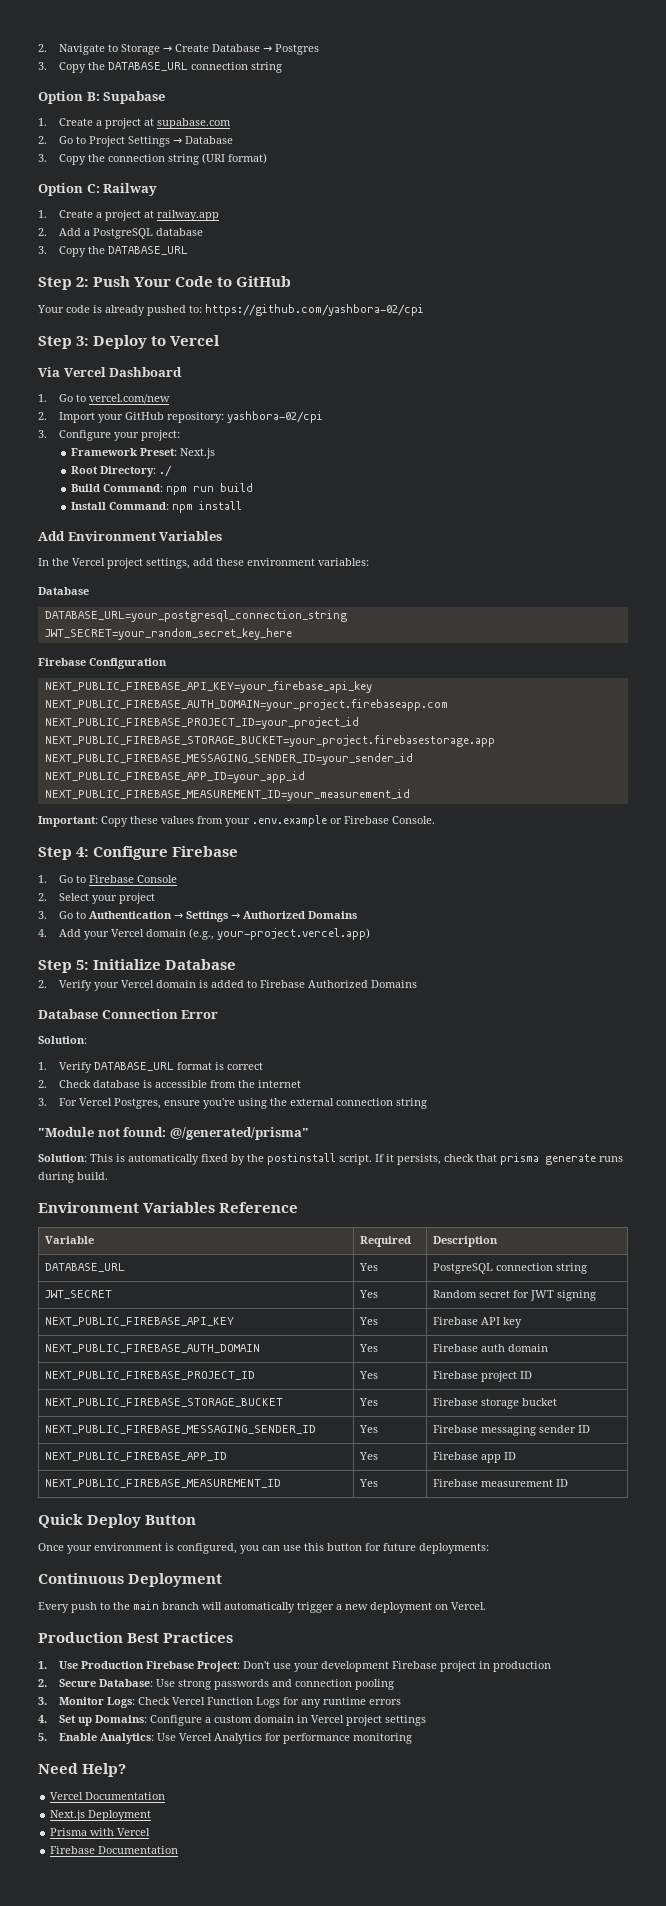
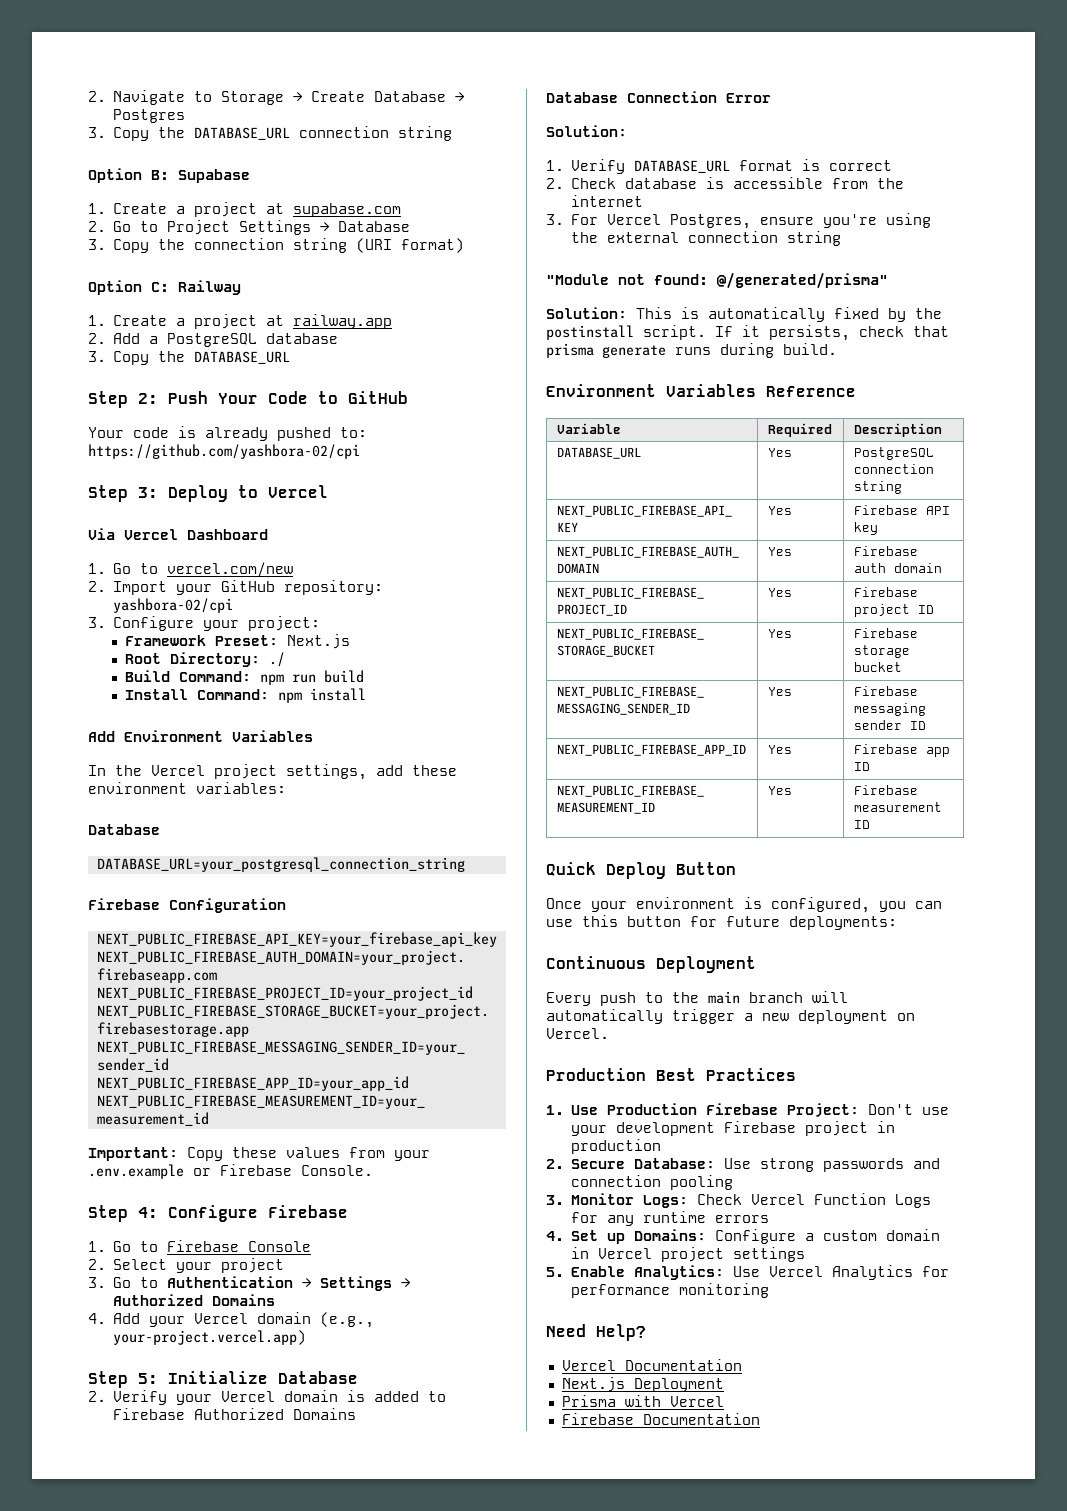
- JWT_SECRET=your_random_secret_key_here
- JWT_SECRET | Yes | Random secret for JWT signing

